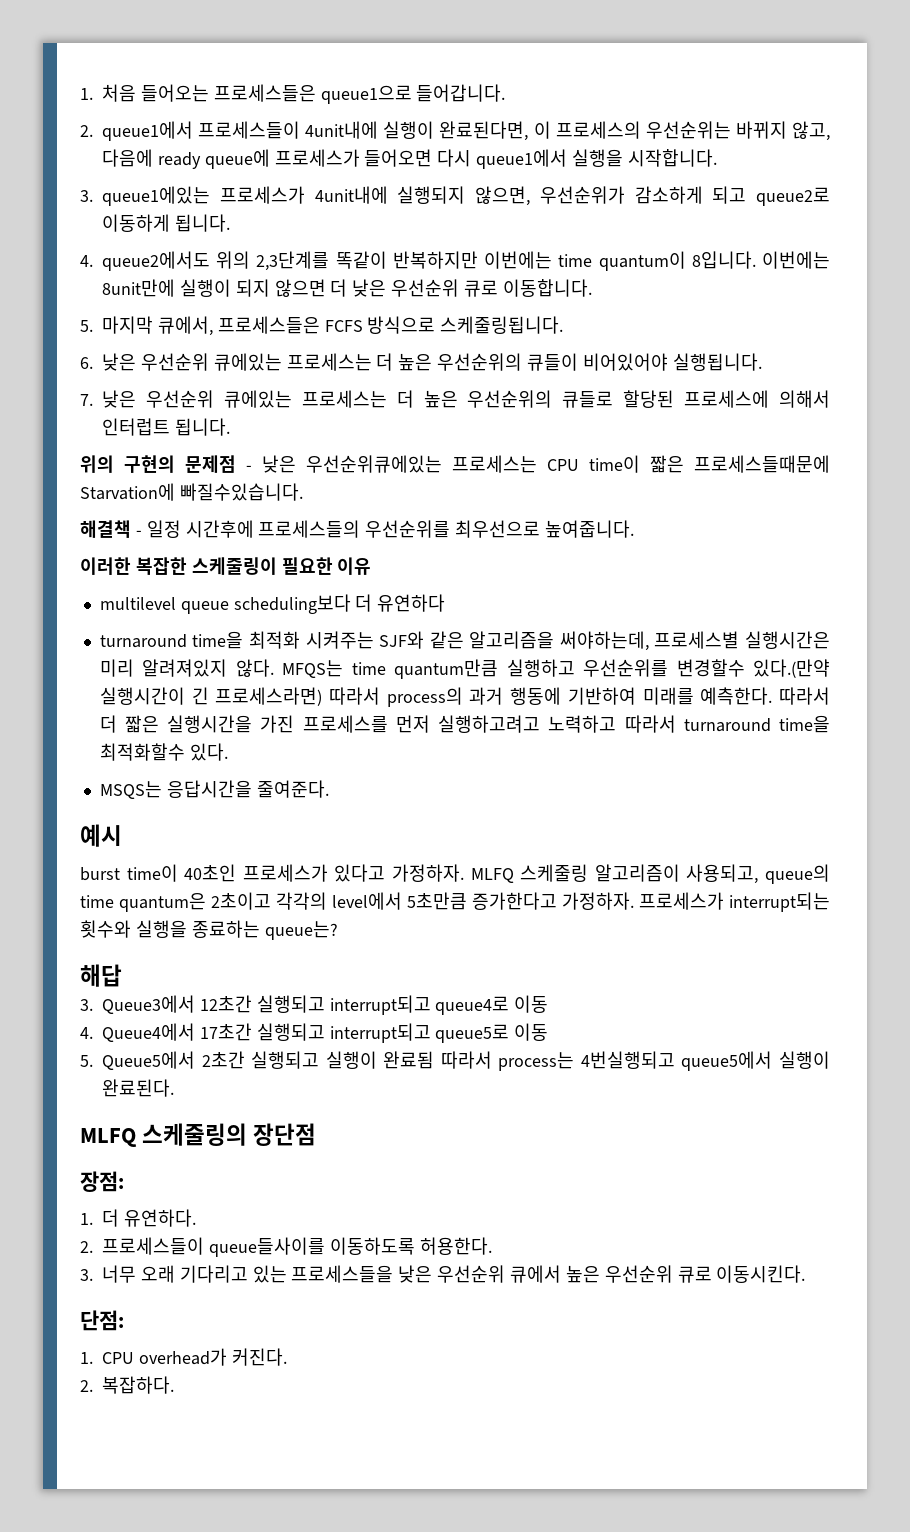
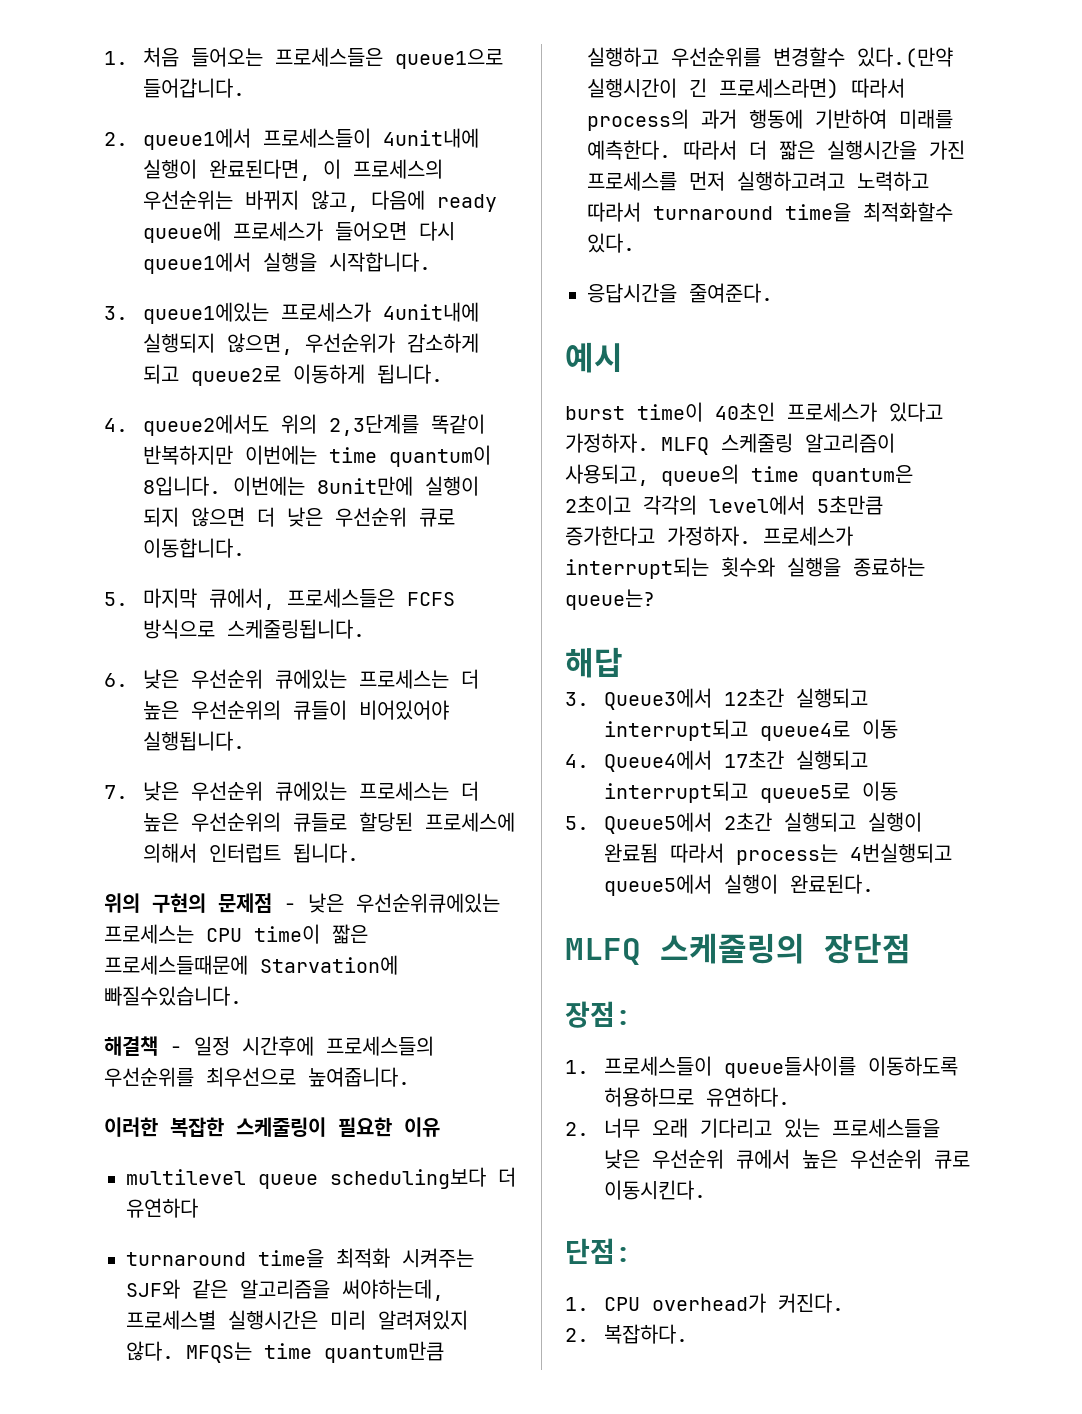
- MSQS는 응답시간을 줄여준다.
+ 응답시간을 줄여준다.
- 1. 더 유연하다.
- 2. 프로세스들이 queue들사이를 이동하도록 허용한다.
- 3. 너무 오래 기다리고 있는 프로세스들을 낮은 우선순위 큐에서 높은 우선순위 큐로 이동시킨다.
+ 1. 프로세스들이 queue들사이를 이동하도록 허용하므로 유연하다.
+ 2. 너무 오래 기다리고 있는 프로세스들을 낮은 우선순위 큐에서 높은 우선순위 큐로 이동시킨다.

